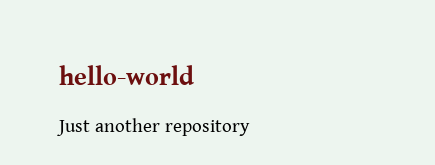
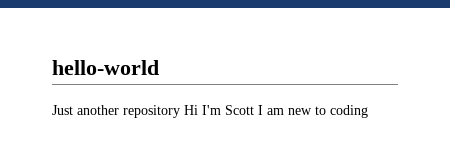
- Just another repository
+ Just another repository Hi I'm Scott I am new to coding

